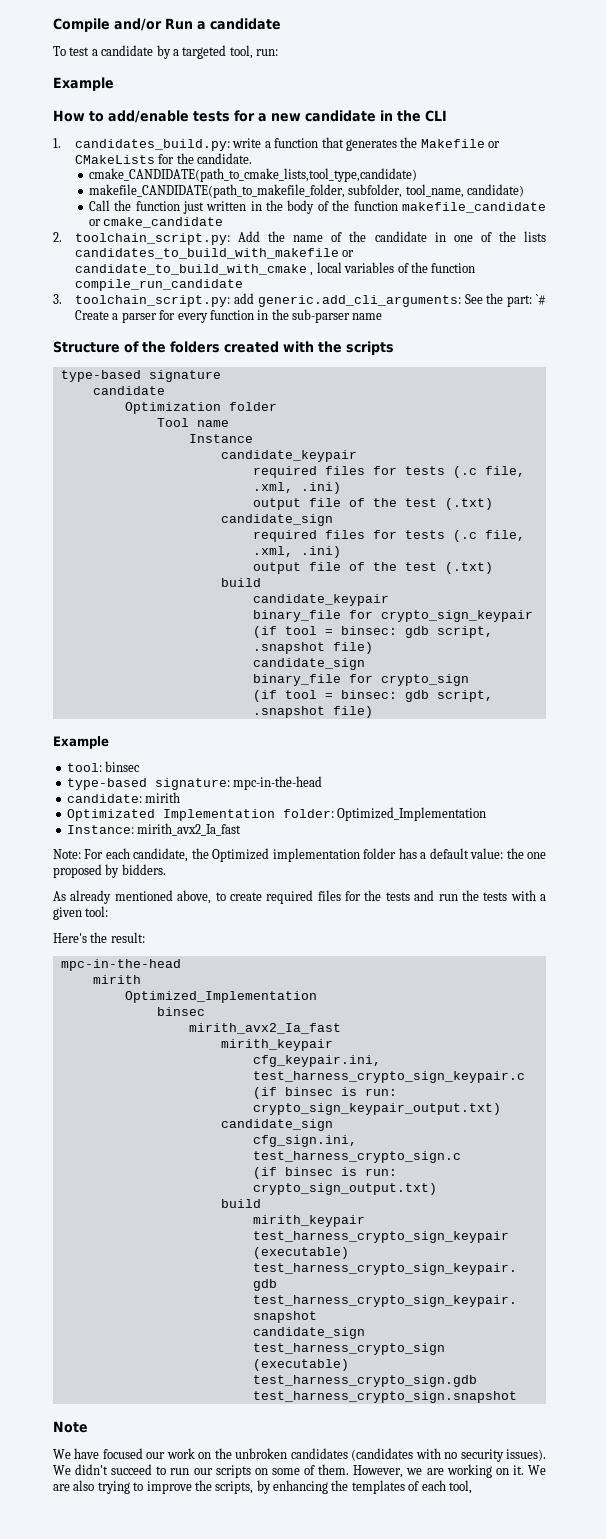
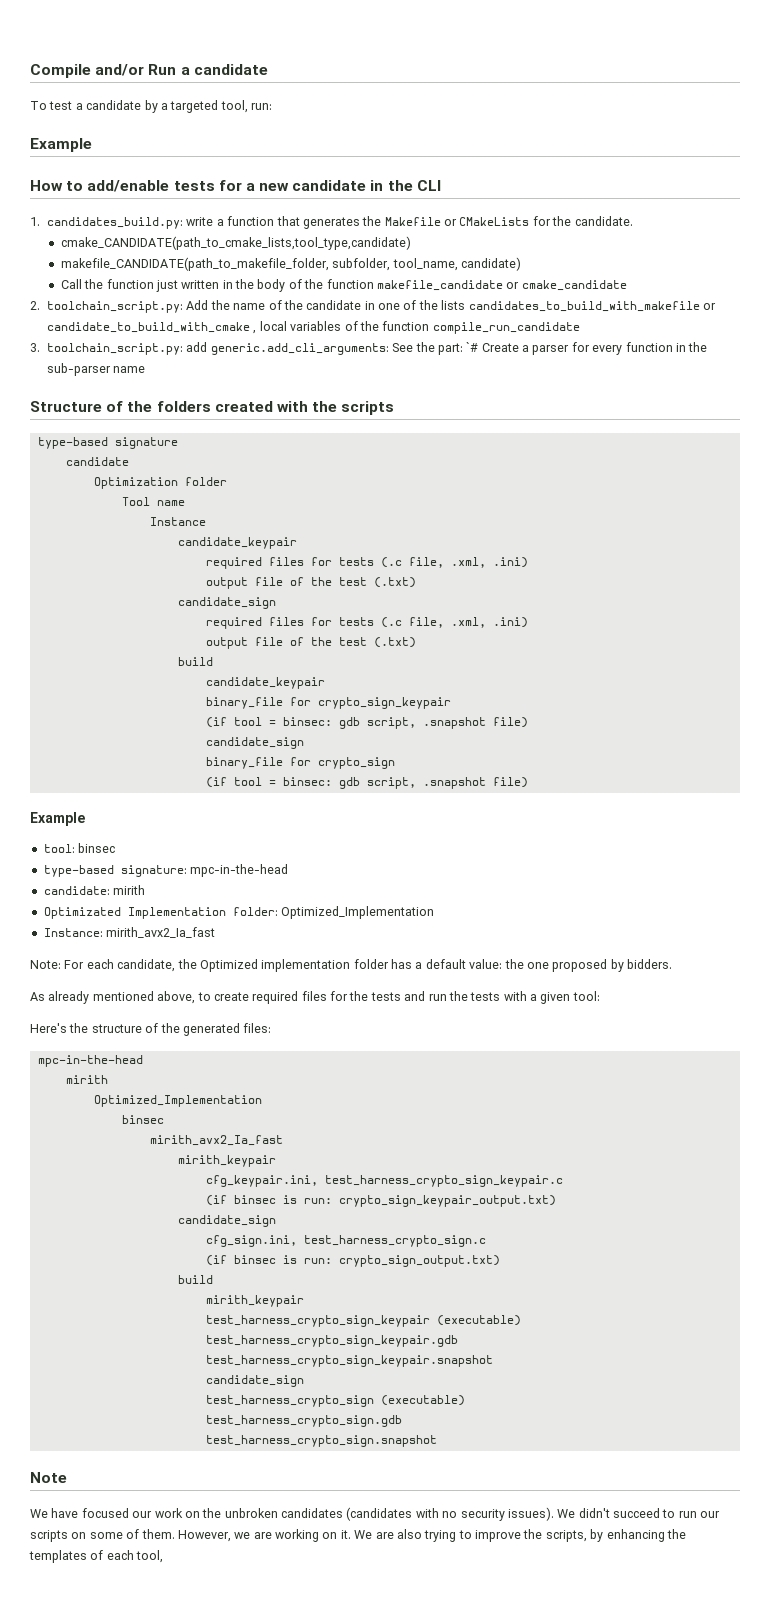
- Here's the result:
+ Here's the structure of the generated files:

